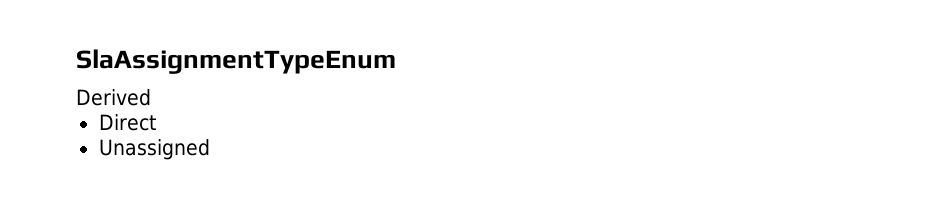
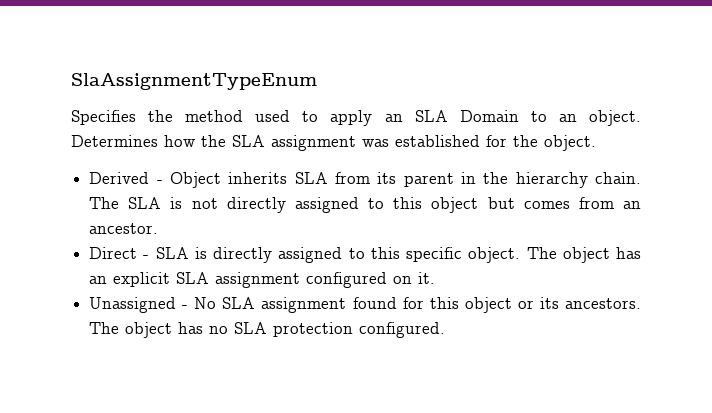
- Derived
- Direct
- Unassigned
+ Specifies the method used to apply an SLA Domain to an object. Determines how the SLA assignment was established for the object.
+ Derived - Object inherits SLA from its parent in the hierarchy chain. The SLA is not directly assigned to this object but comes from an ancestor.
+ Direct - SLA is directly assigned to this specific object. The object has an explicit SLA assignment configured on it.
+ Unassigned - No SLA assignment found for this object or its ancestors. The object has no SLA protection configured.

